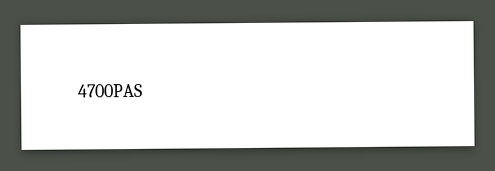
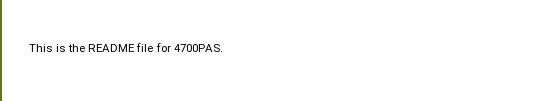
- 4700PAS
+ This is the README file for 4700PAS.

